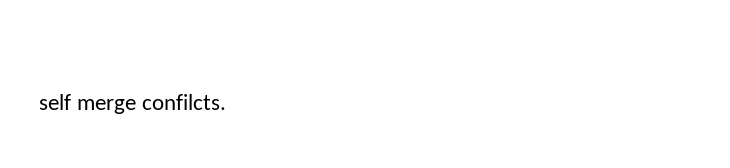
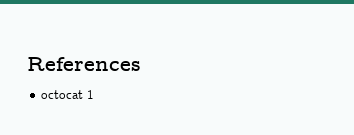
- self merge confilcts.
+ References
+ octocat 1

